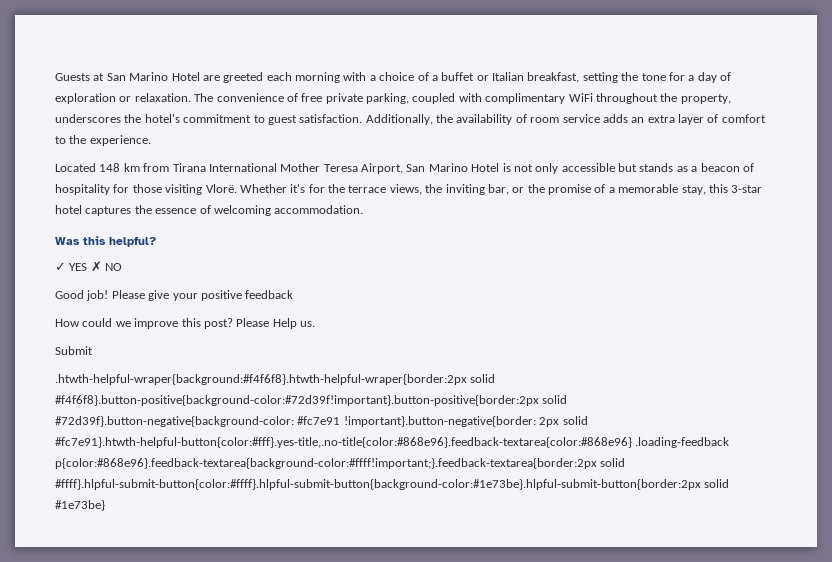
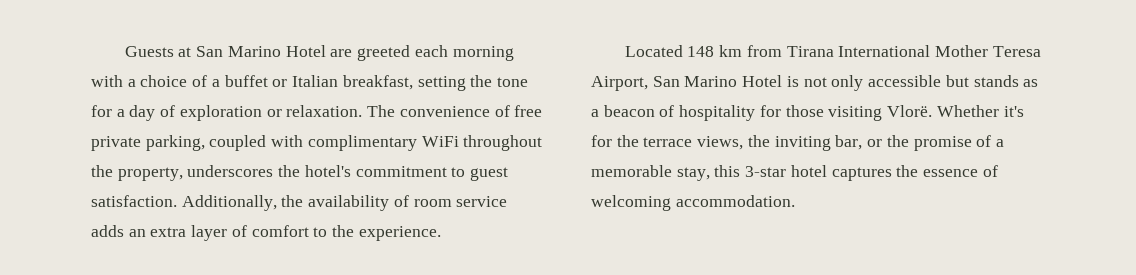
- Was this helpful?
- ✓ YES ✗ NO
- Good job! Please give your positive feedback
- How could we improve this post? Please Help us.
- Submit
- .htwth-helpful-wraper{background:#f4f6f8}.htwth-helpful-wraper{border:2px solid #f4f6f8}.button-positive{background-color:#72d39f!important}.button-positive{border:2px solid #72d39f}.button-negative{background-color: #fc7e91 !important}.button-negative{border: 2px solid #fc7e91}.htwth-helpful-button{color:#fff}.yes-title,.no-title{color:#868e96}.feedback-textarea{color:#868e96} .loading-feedback p{color:#868e96}.feedback-textarea{background-color:#ffff!important;}.feedback-textarea{border:2px solid #ffff}.hlpful-submit-button{color:#ffff}.hlpful-submit-button{background-color:#1e73be}.hlpful-submit-button{border:2px solid #1e73be}

